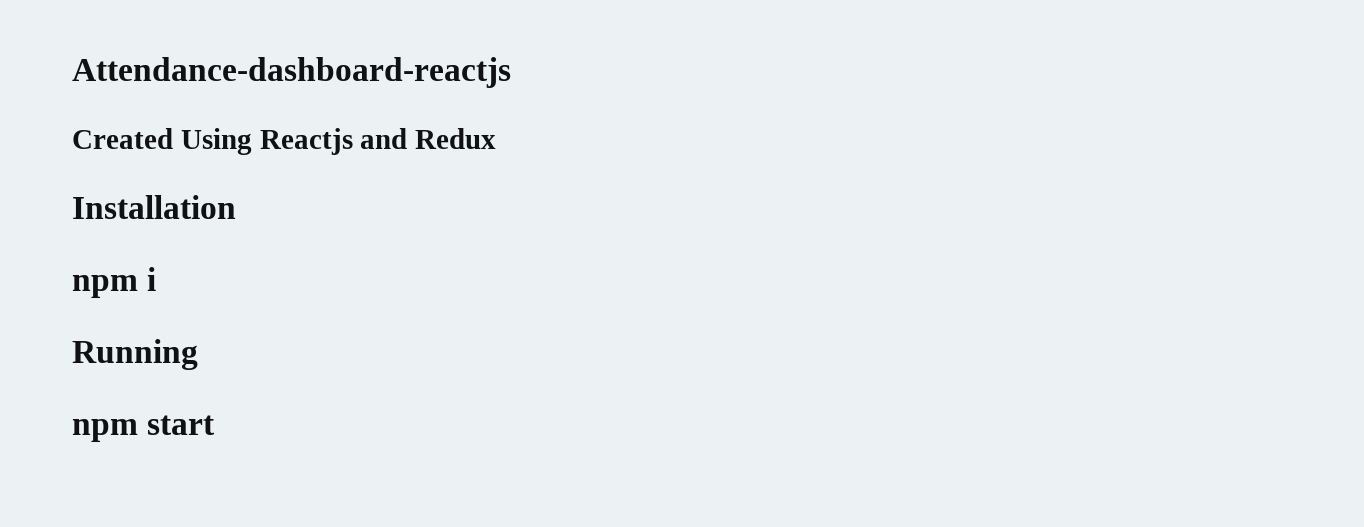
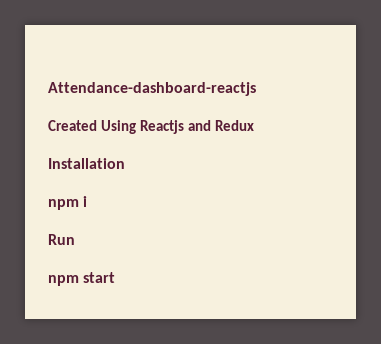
- Running
+ Run

